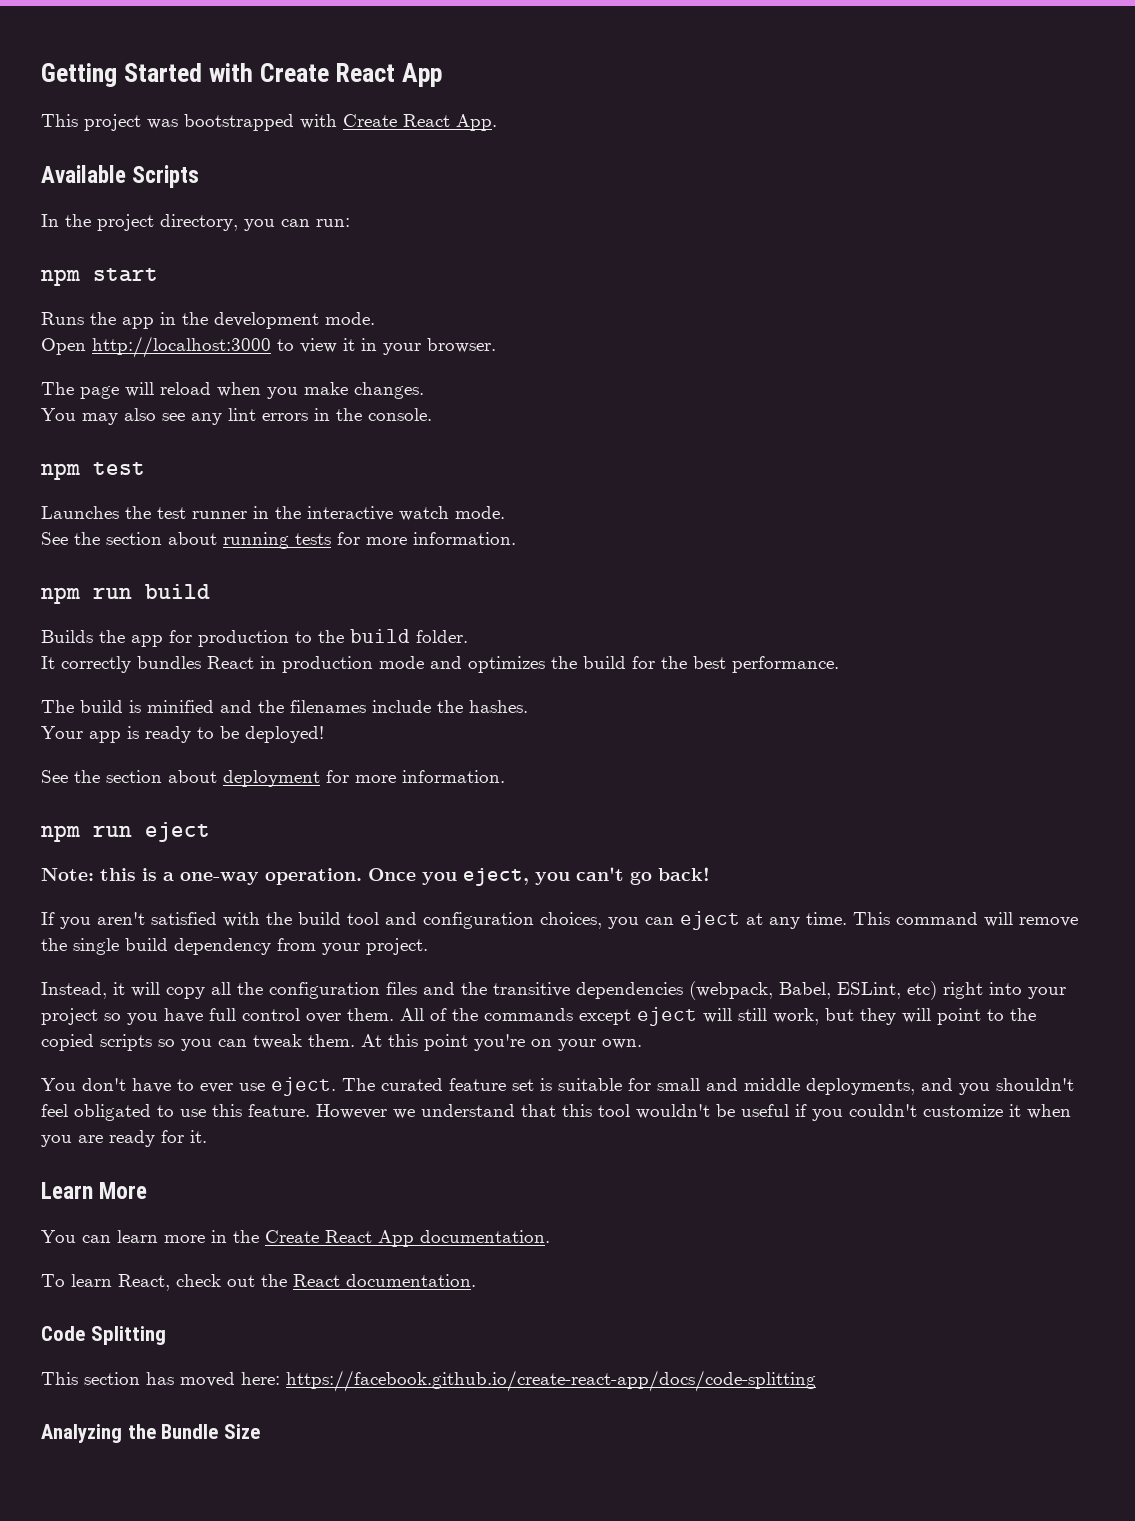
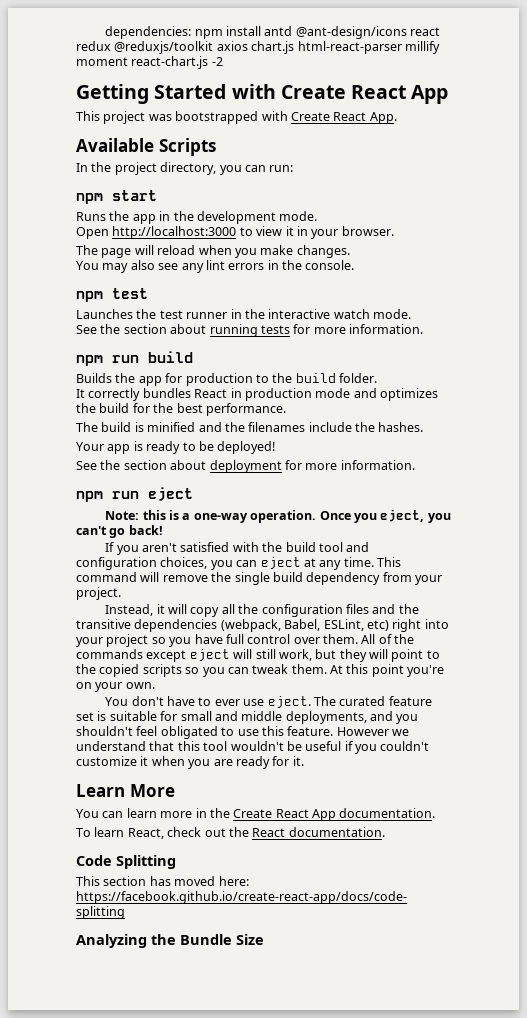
+ dependencies: npm install antd @ant-design/icons react redux @reduxjs/toolkit axios chart.js html-react-parser millify moment react-chart.js -2

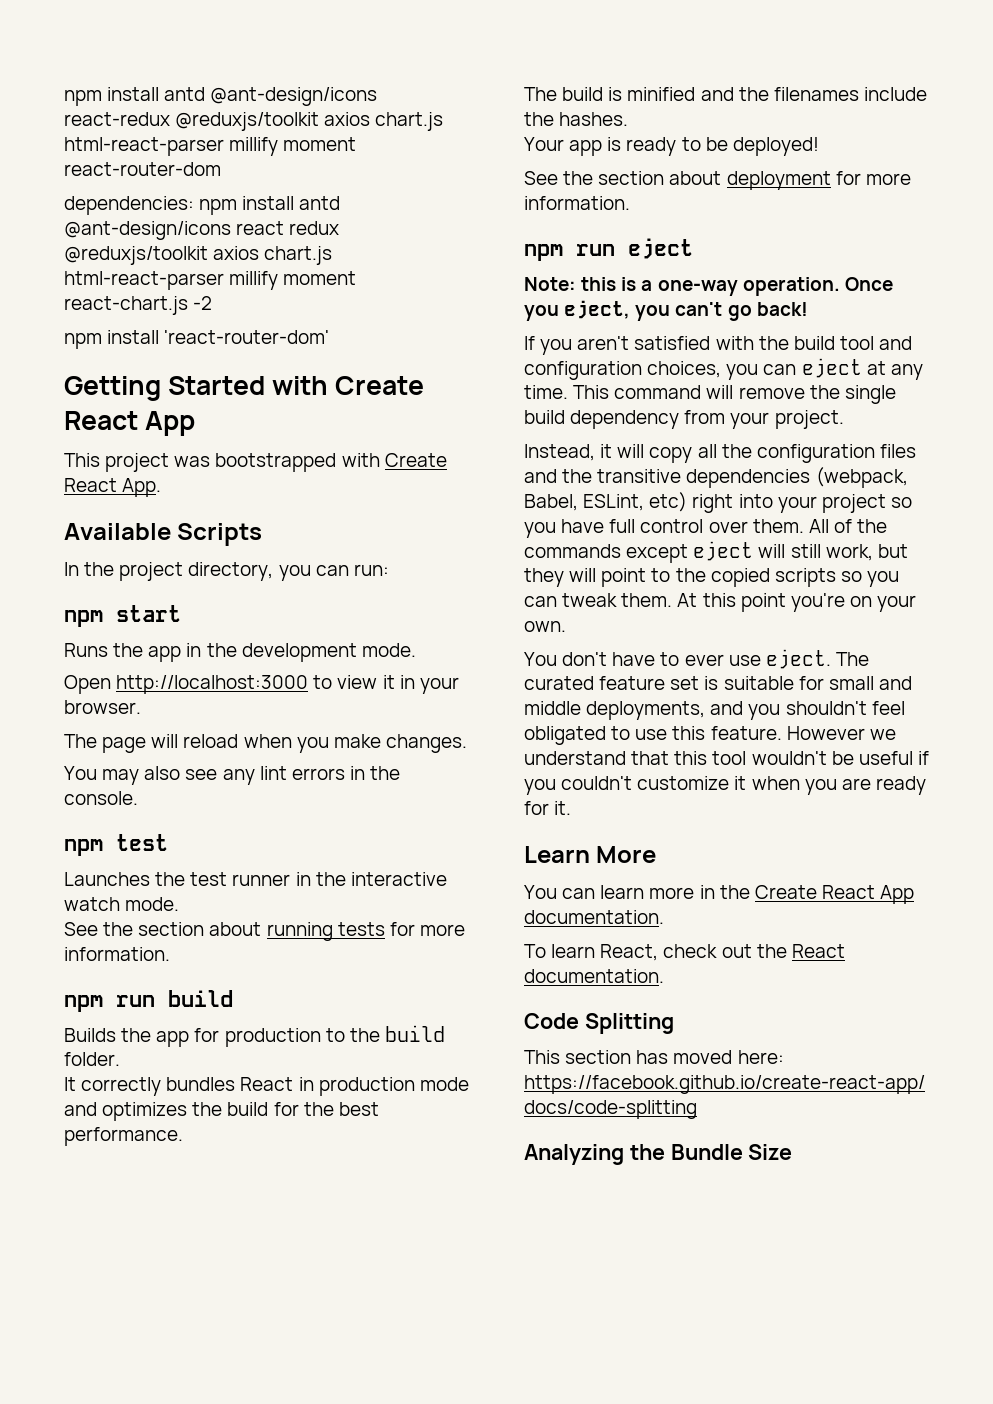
+ npm install antd @ant-design/icons react-redux @reduxjs/toolkit axios chart.js html-react-parser millify moment react-router-dom
+ npm install 'react-router-dom'

